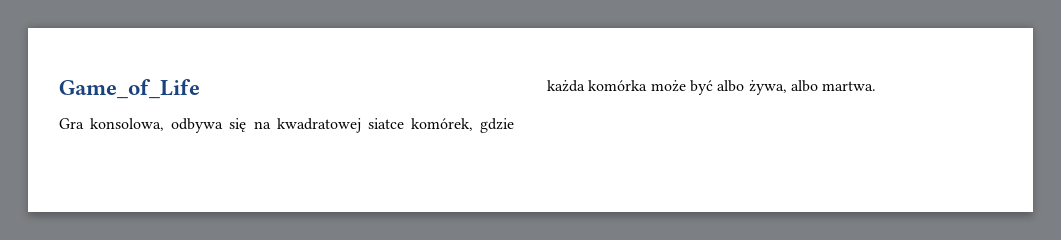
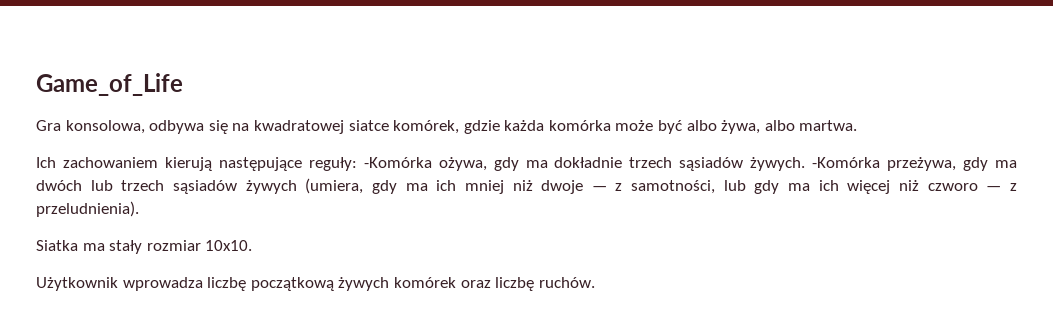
+ Ich zachowaniem kierują następujące reguły: -Komórka ożywa, gdy ma dokładnie trzech sąsiadów żywych. -Komórka przeżywa, gdy ma dwóch lub trzech sąsiadów żywych (umiera, gdy ma ich mniej niż dwoje — z samotności, lub gdy ma ich więcej niż czworo — z przeludnienia).
+ Siatka ma stały rozmiar 10x10.
+ Użytkownik wprowadza liczbę początkową żywych komórek oraz liczbę ruchów.

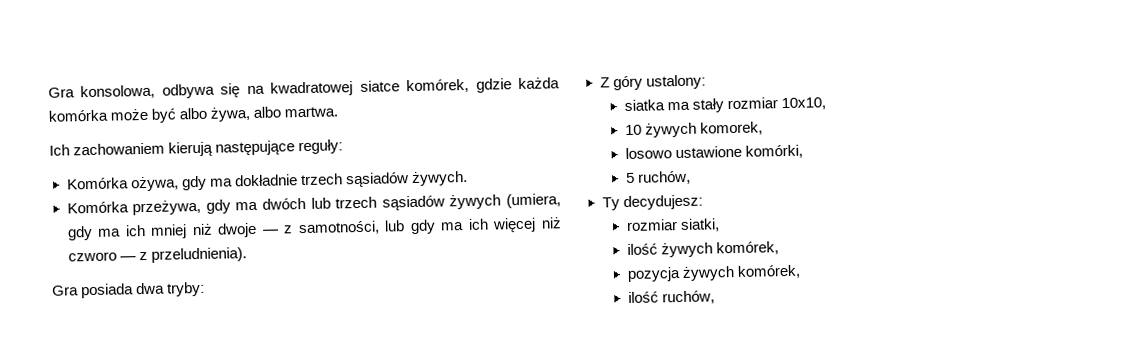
- Game_of_Life
- Ich zachowaniem kierują następujące reguły: -Komórka ożywa, gdy ma dokładnie trzech sąsiadów żywych. -Komórka przeżywa, gdy ma dwóch lub trzech sąsiadów żywych (umiera, gdy ma ich mniej niż dwoje — z samotności, lub gdy ma ich więcej niż czworo — z przeludnienia).
+ Ich zachowaniem kierują następujące reguły:
+ Komórka ożywa, gdy ma dokładnie trzech sąsiadów żywych.
+ Komórka przeżywa, gdy ma dwóch lub trzech sąsiadów żywych (umiera, gdy ma ich mniej niż dwoje — z samotności, lub gdy ma ich więcej niż czworo — z przeludnienia).
- Siatka ma stały rozmiar 10x10.
- Użytkownik wprowadza liczbę początkową żywych komórek oraz liczbę ruchów.
+ Gra posiada dwa tryby:
+ Z góry ustalony:
+ siatka ma stały rozmiar 10x10,
+ 10 żywych komorek,
+ losowo ustawione komórki,
+ 5 ruchów,
+ Ty decydujesz:
+ rozmiar siatki,
+ ilość żywych komórek,
+ pozycja żywych komórek,
+ ilość ruchów,

